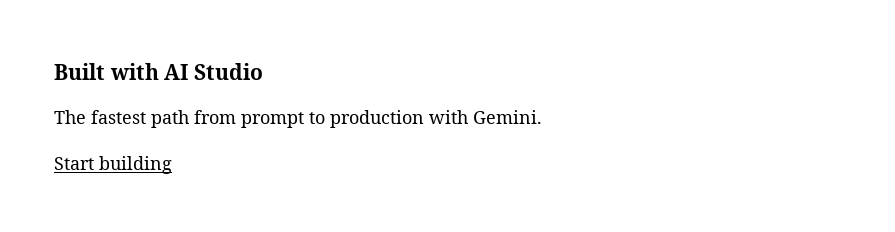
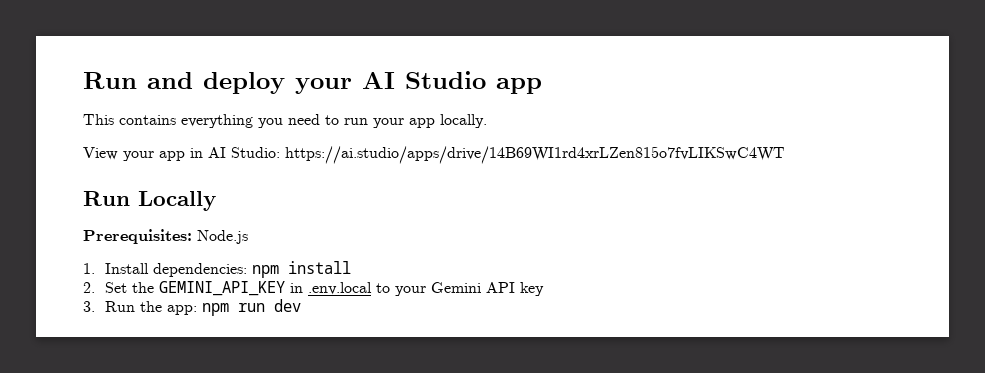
- Built with AI Studio
- The fastest path from prompt to production with Gemini.
- Start building
+ Run and deploy your AI Studio app
+ This contains everything you need to run your app locally.
+ View your app in AI Studio: https://ai.studio/apps/drive/14B69WI1rd4xrLZen815o7fvLIKSwC4WT
+ Run Locally
+ Prerequisites: Node.js
+ 1. Install dependencies: npm install
+ 2. Set the GEMINI_API_KEY in .env.local to your Gemini API key
+ 3. Run the app: npm run dev

